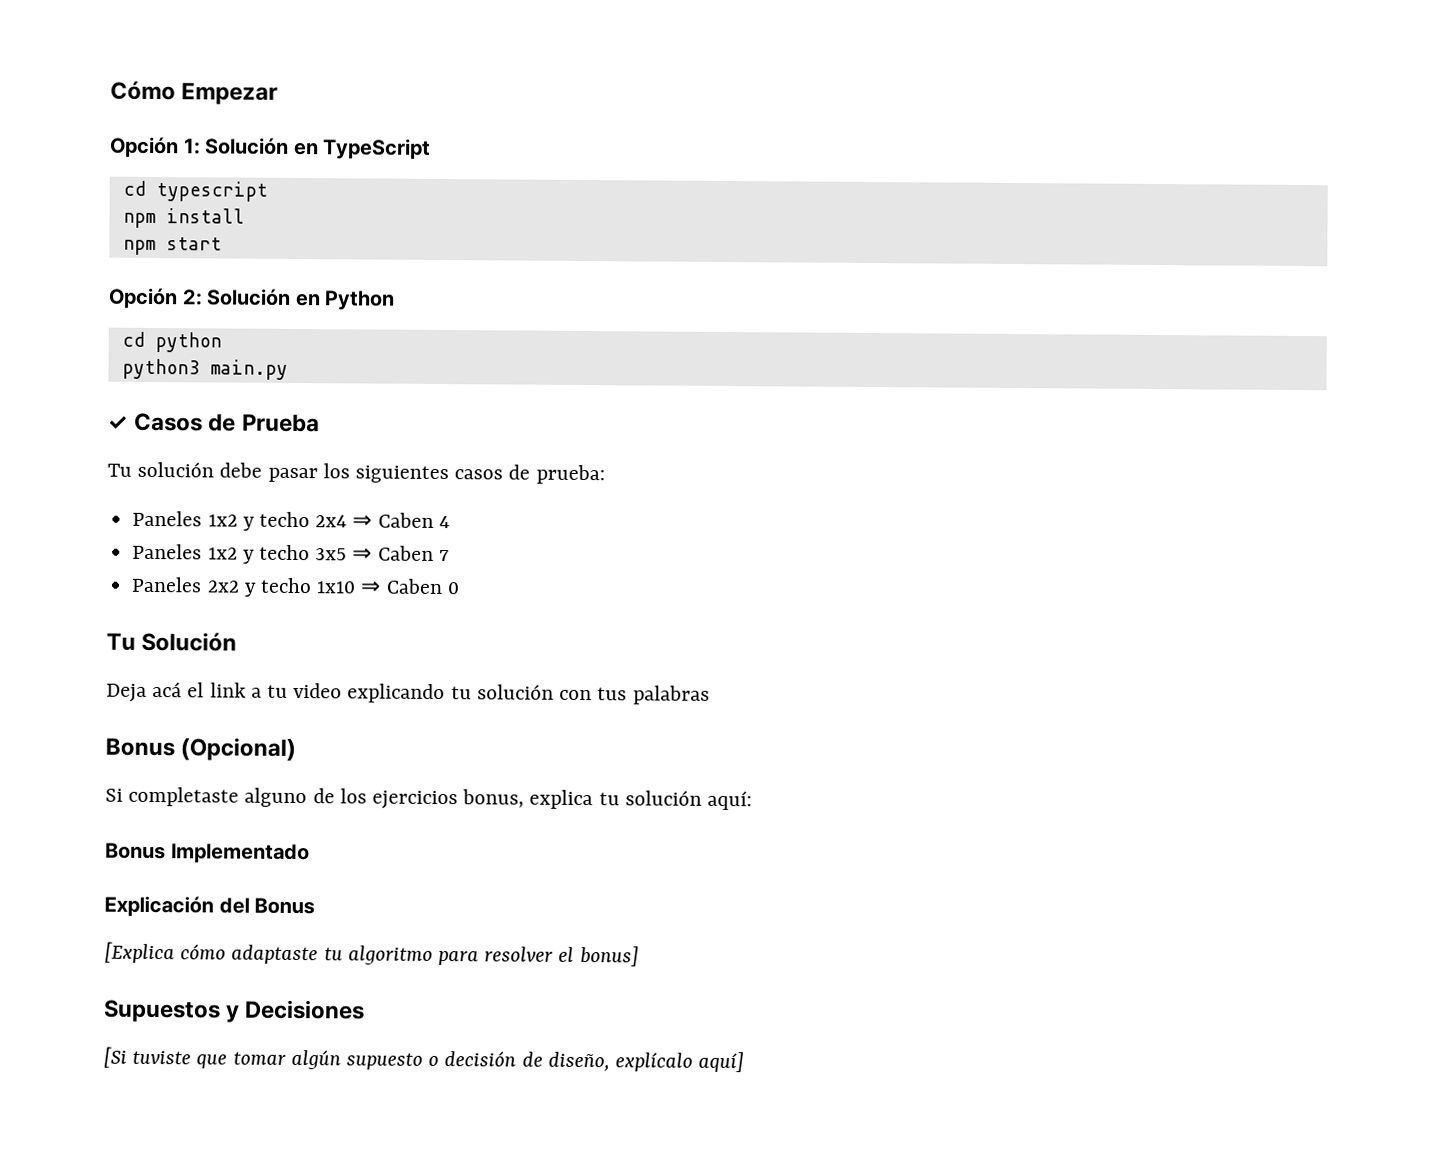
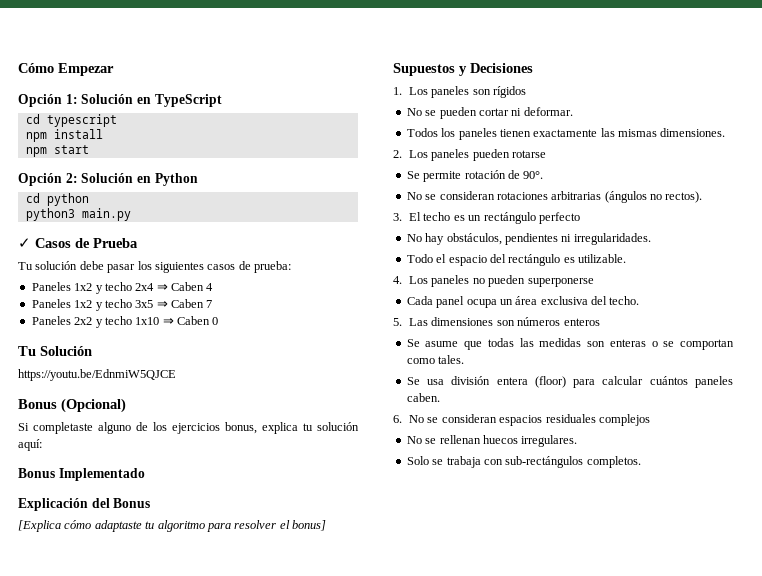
- Deja acá el link a tu video explicando tu solución con tus palabras
+ https://youtu.be/EdnmiW5QJCE
- [Si tuviste que tomar algún supuesto o decisión de diseño, explícalo aquí]
+ 1. Los paneles son rígidos
+ No se pueden cortar ni deformar.
+ Todos los paneles tienen exactamente las mismas dimensiones.
+ 2. Los paneles pueden rotarse
+ Se permite rotación de 90°.
+ No se consideran rotaciones arbitrarias (ángulos no rectos).
+ 3. El techo es un rectángulo perfecto
+ No hay obstáculos, pendientes ni irregularidades.
+ Todo el espacio del rectángulo es utilizable.
+ 4. Los paneles no pueden superponerse
+ Cada panel ocupa un área exclusiva del techo.
+ 5. Las dimensiones son números enteros
+ Se asume que todas las medidas son enteras o se comportan como tales.
+ Se usa división entera (floor) para calcular cuántos paneles caben.
+ 6. No se consideran espacios residuales complejos
+ No se rellenan huecos irregulares.
+ Solo se trabaja con sub-rectángulos completos.

